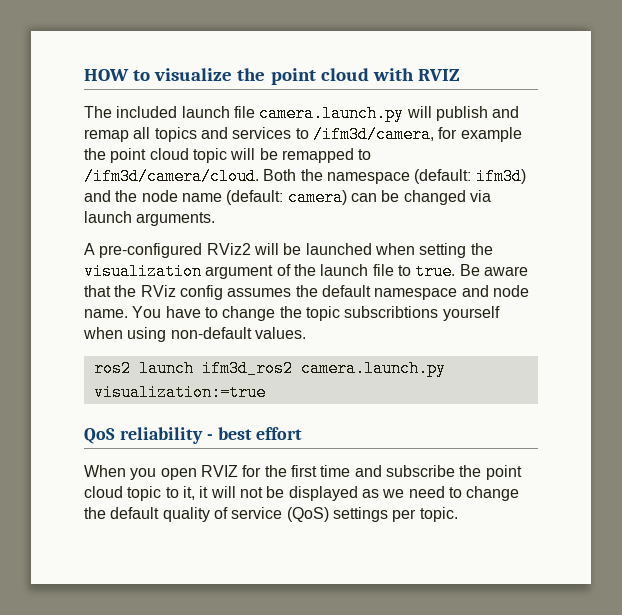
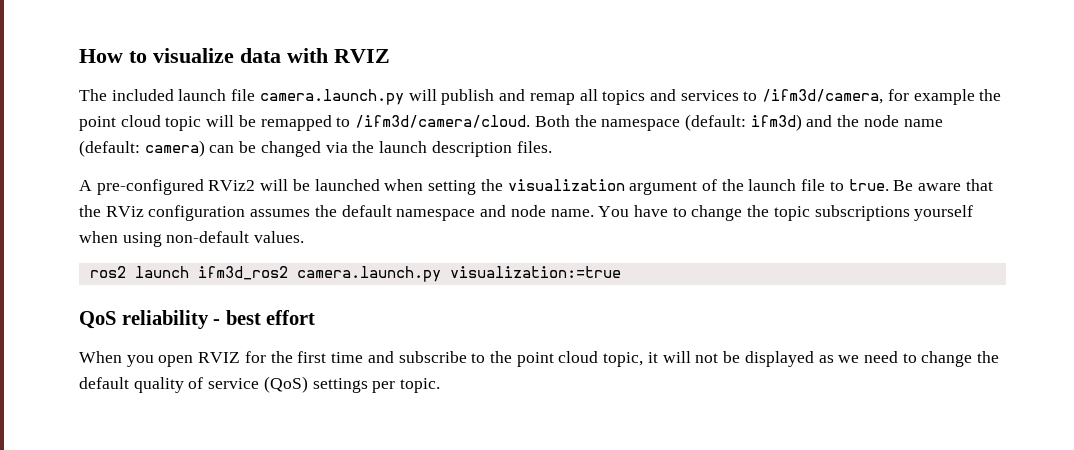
- HOW to visualize the point cloud with RVIZ
+ How to visualize data with RVIZ
- Both the namespace (default: ifm3d) and the node name (default: camera) can be changed via launch arguments.
+ Both the namespace (default: ifm3d) and the node name (default: camera) can be changed via the launch description files.
- Be aware that the RViz config assumes the default namespace and node name.
+ Be aware that the RViz configuration assumes the default namespace and node name.
- You have to change the topic subscribtions yourself when using non-default values.
+ You have to change the topic subscriptions yourself when using non-default values.
- When you open RVIZ for the first time and subscribe the point cloud topic to it, it will not be displayed as we need to change the default quality of service (QoS) settings per topic.
+ When you open RVIZ for the first time and subscribe to the point cloud topic, it will not be displayed as we need to change the default quality of service (QoS) settings per topic.

